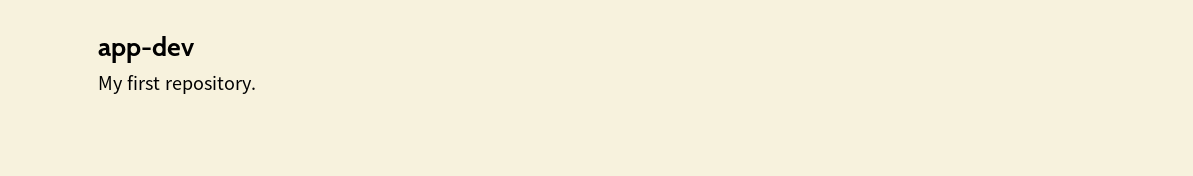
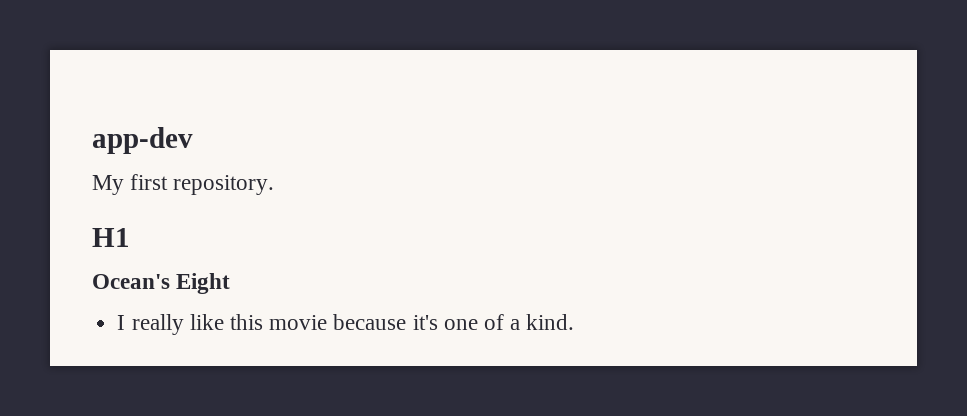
+ H1
+ Ocean's Eight
+ I really like this movie because it's one of a kind.

